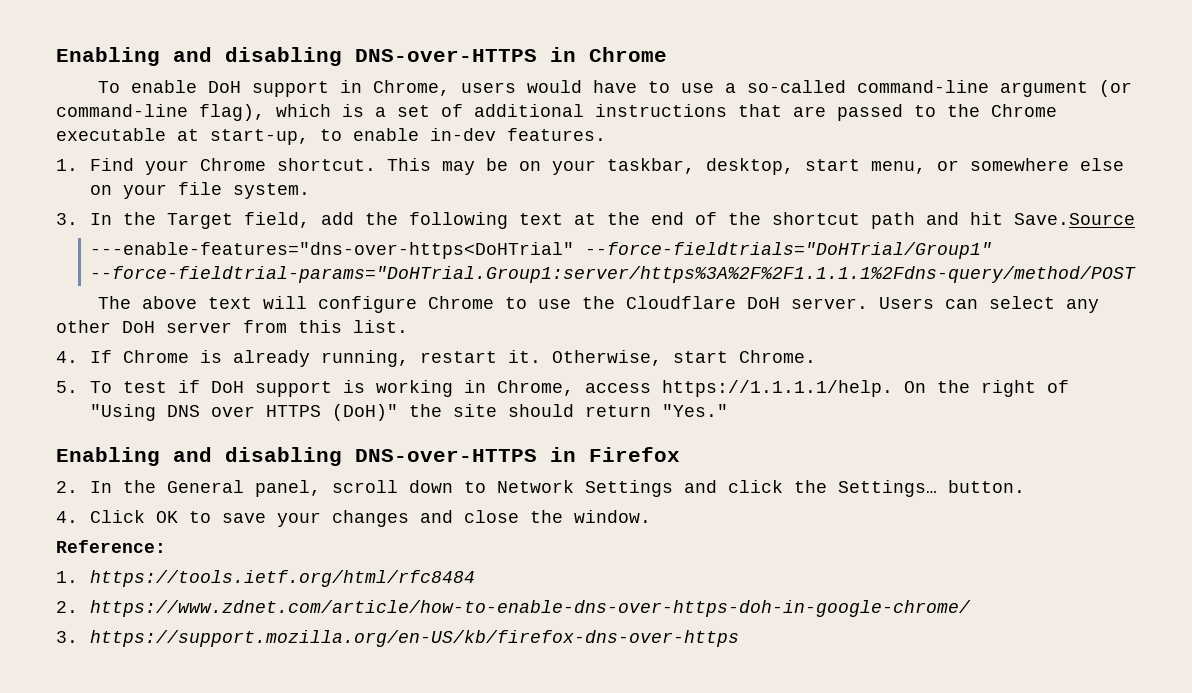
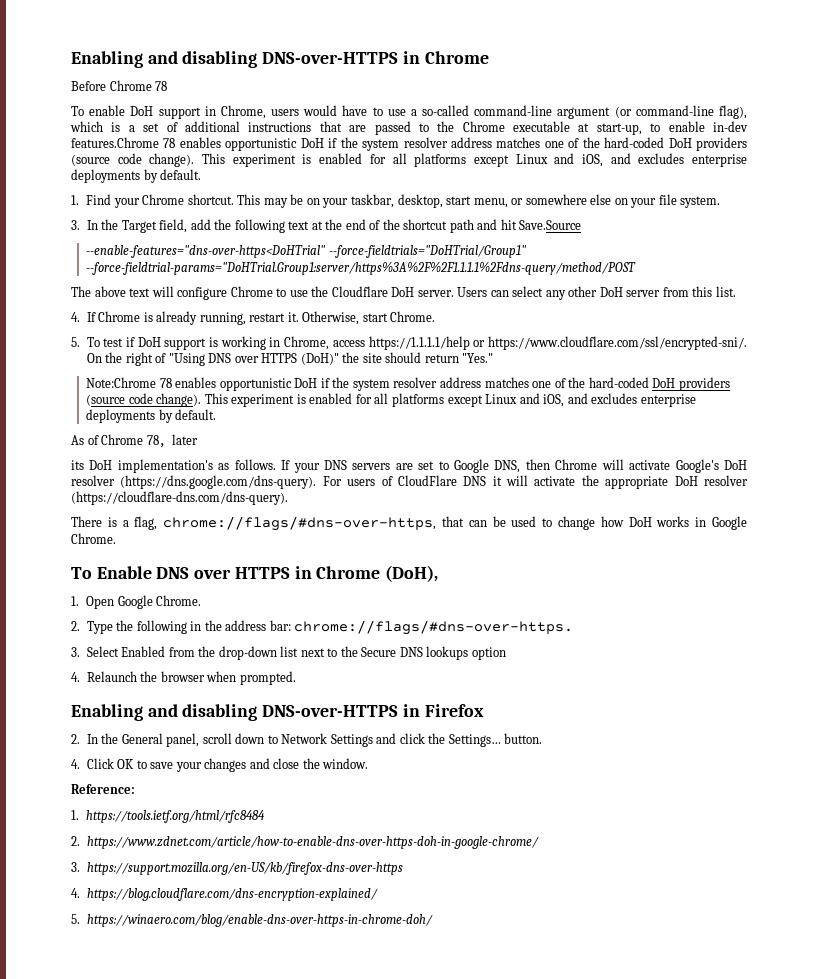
+ Before Chrome 78
- To enable DoH support in Chrome, users would have to use a so-called command-line argument (or command-line flag), which is a set of additional instructions that are passed to the Chrome executable at start-up, to enable in-dev features.
+ To enable DoH support in Chrome, users would have to use a so-called command-line argument (or command-line flag), which is a set of additional instructions that are passed to the Chrome executable at start-up, to enable in-dev features.Chrome 78 enables opportunistic DoH if the system resolver address matches one of the hard-coded DoH providers (source code change). This experiment is enabled for all platforms except Linux and iOS, and excludes enterprise deployments by default.
- ---enable-features="dns-over-https<DoHTrial" --force-fieldtrials="DoHTrial/Group1" --force-fieldtrial-params="DoHTrial.Group1:server/https%3A%2F%2F1.1.1.1%2Fdns-query/method/POST
+ --enable-features="dns-over-https<DoHTrial" --force-fieldtrials="DoHTrial/Group1" --force-fieldtrial-params="DoHTrial.Group1:server/https%3A%2F%2F1.1.1.1%2Fdns-query/method/POST
- 5. To test if DoH support is working in Chrome, access https://1.1.1.1/help. On the right of "Using DNS over HTTPS (DoH)" the site should return "Yes."
+ 5. To test if DoH support is working in Chrome, access https://1.1.1.1/help or https://www.cloudflare.com/ssl/encrypted-sni/. On the right of "Using DNS over HTTPS (DoH)" the site should return "Yes."
+ Note:Chrome 78 enables opportunistic DoH if the system resolver address matches one of the hard-coded DoH providers (source code change). This experiment is enabled for all platforms except Linux and iOS, and excludes enterprise deployments by default.
+ As of Chrome 78，later
+ its DoH implementation's as follows. If your DNS servers are set to Google DNS, then Chrome will activate Google's DoH resolver (https://dns.google.com/dns-query). For users of CloudFlare DNS it will activate the appropriate DoH resolver (https://cloudflare-dns.com/dns-query).
+ There is a flag, chrome://flags/#dns-over-https, that can be used to change how DoH works in Google Chrome.
+ To Enable DNS over HTTPS in Chrome (DoH),
+ 1. Open Google Chrome.
+ 2. Type the following in the address bar: chrome://flags/#dns-over-https.
+ 3. Select Enabled from the drop-down list next to the Secure DNS lookups option
+ 4. Relaunch the browser when prompted.
+ 4. https://blog.cloudflare.com/dns-encryption-explained/
+ 5. https://winaero.com/blog/enable-dns-over-https-in-chrome-doh/

